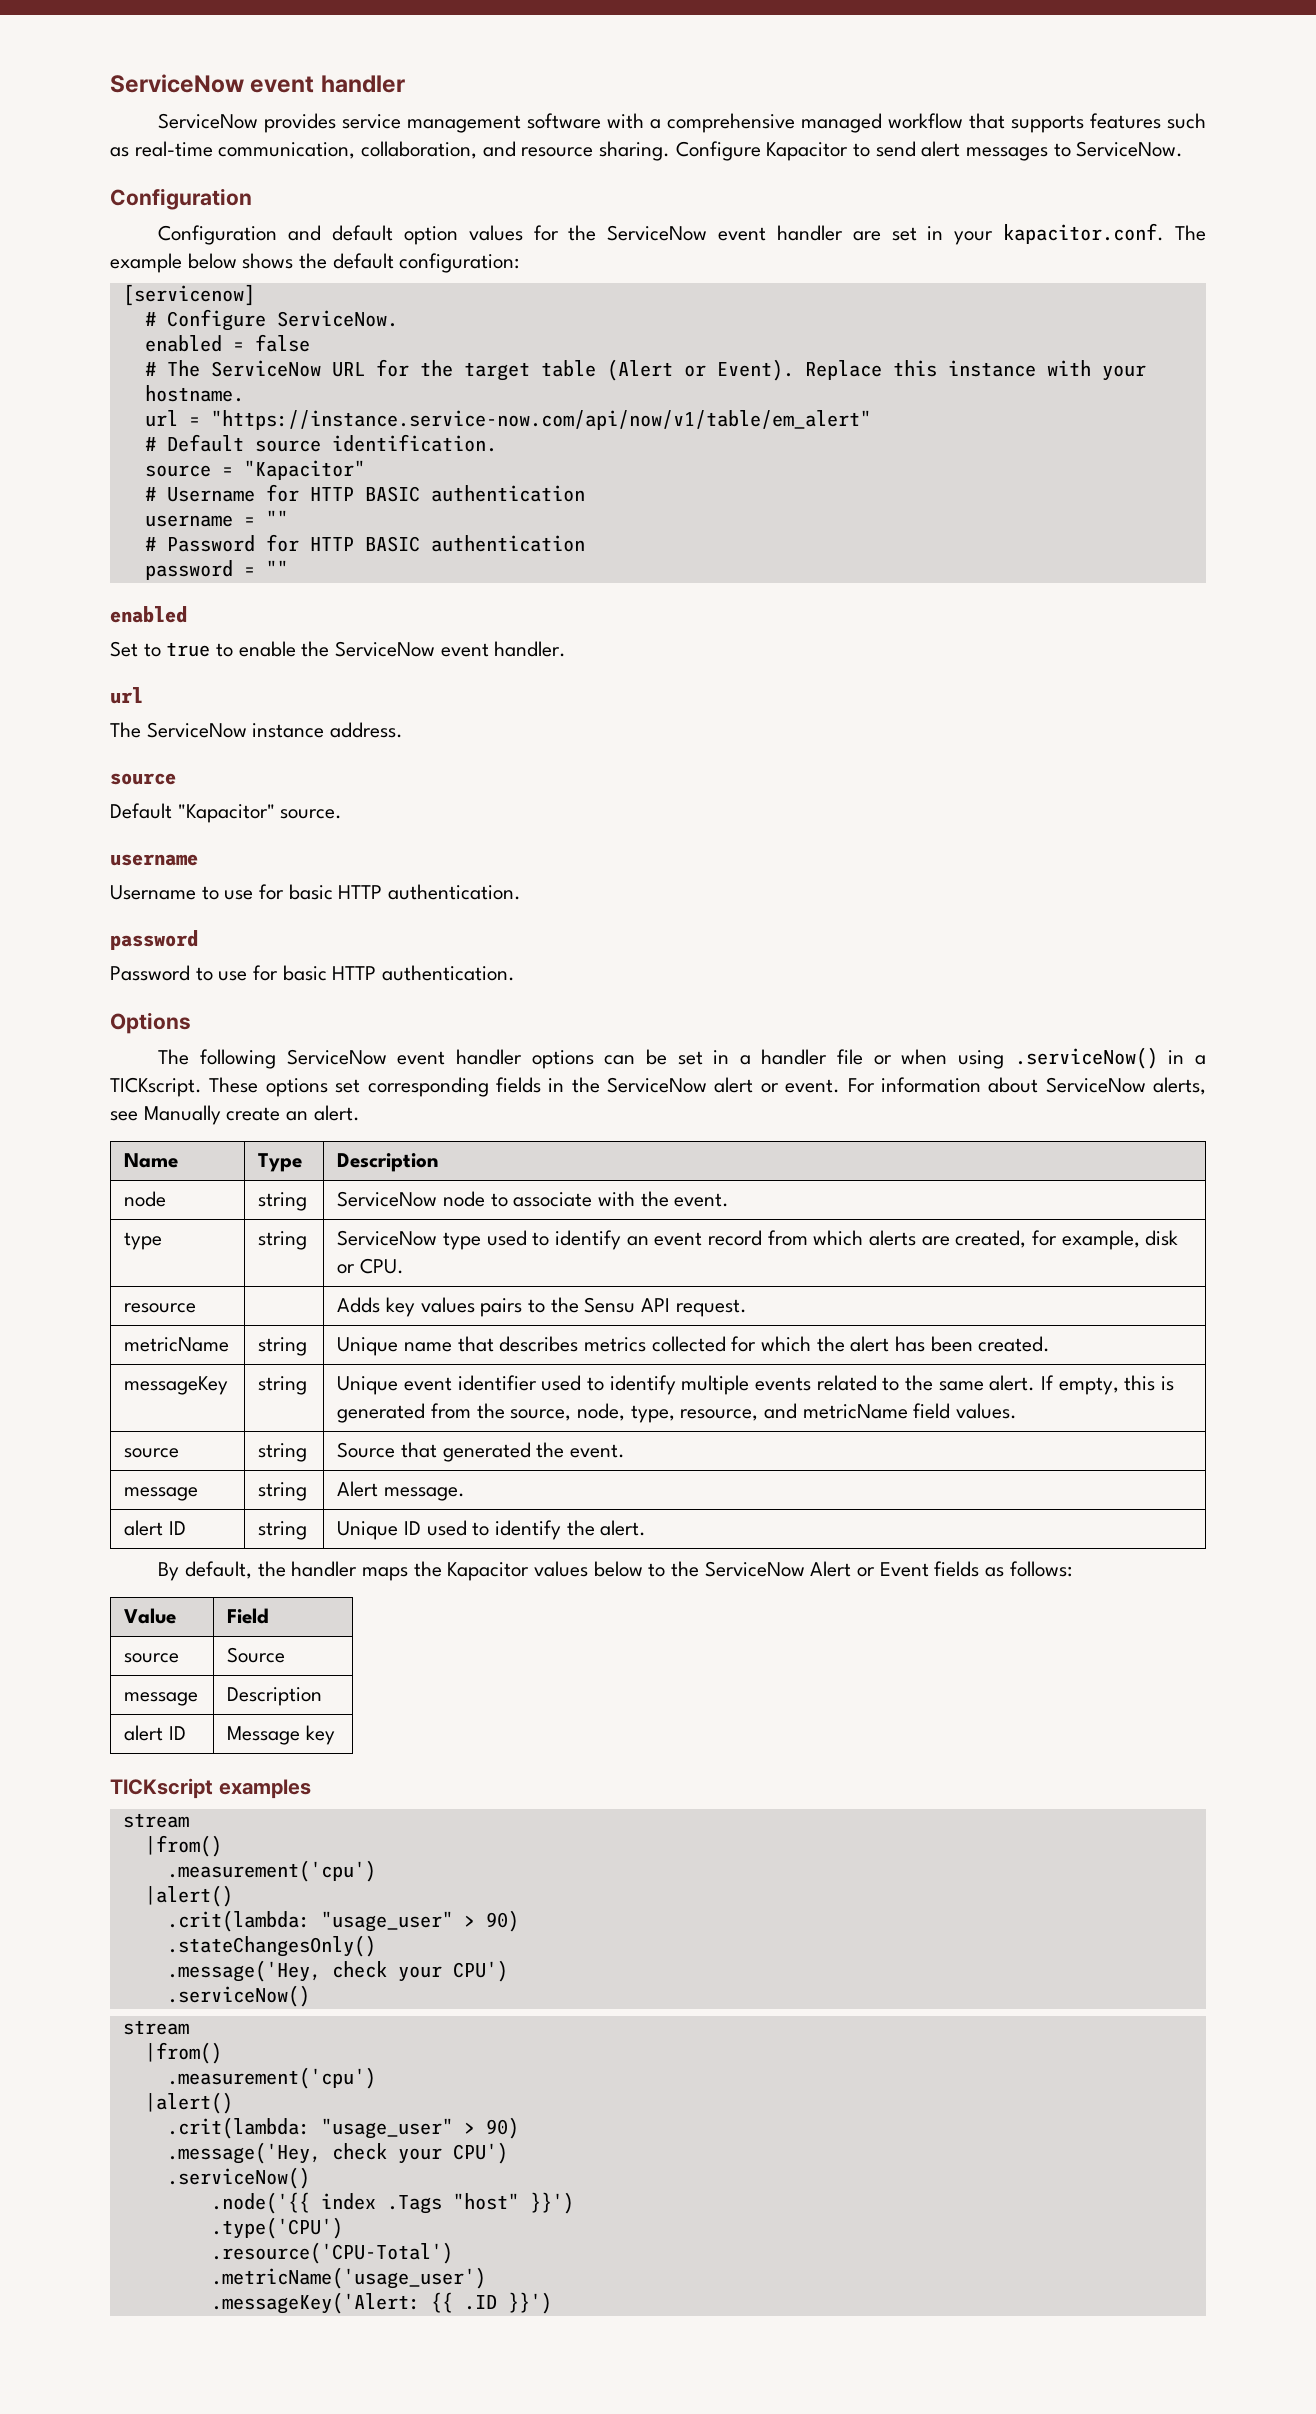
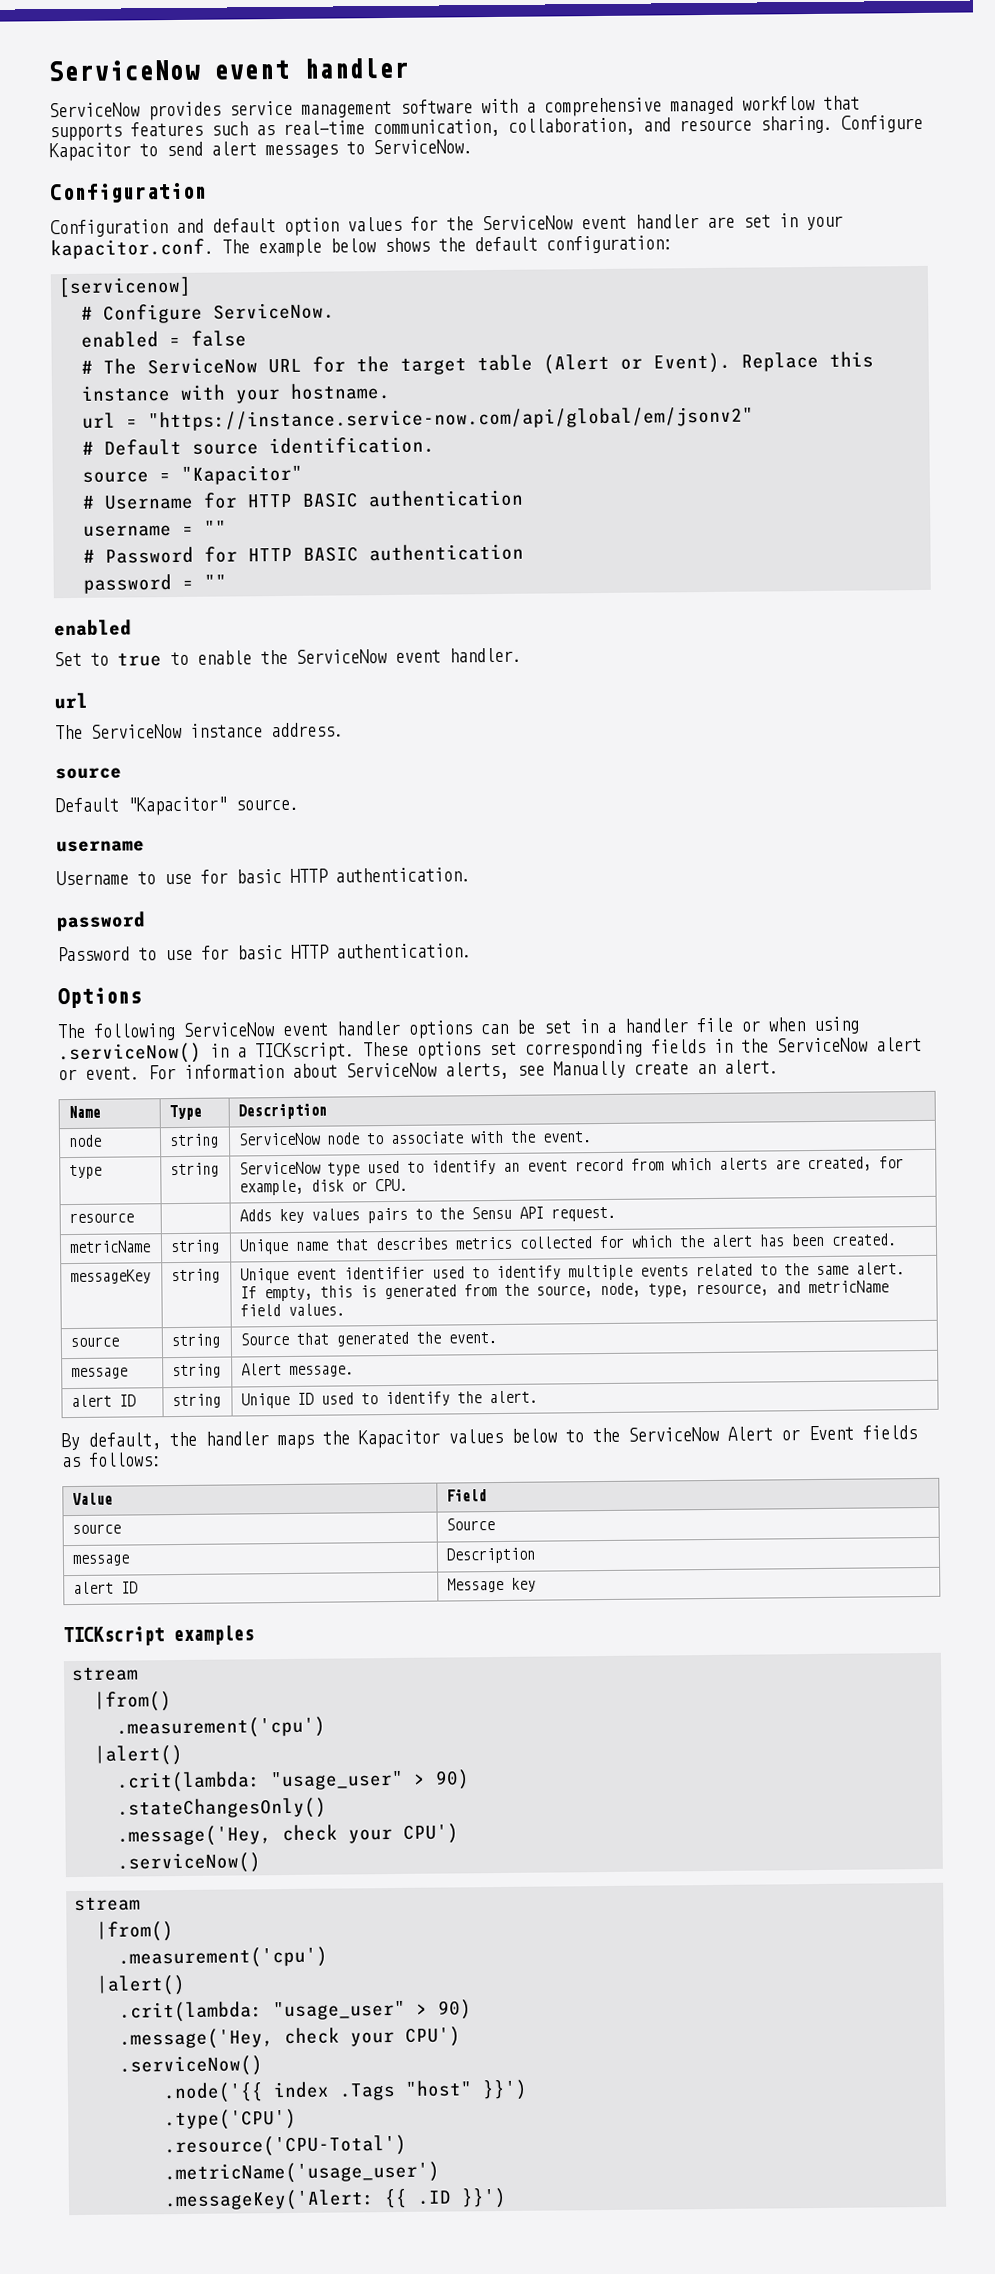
- url = "https://instance.service-now.com/api/now/v1/table/em_alert"
+ url = "https://instance.service-now.com/api/global/em/jsonv2"

